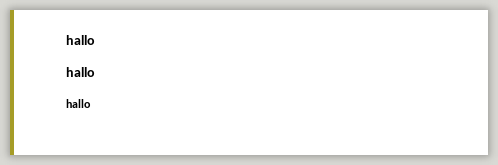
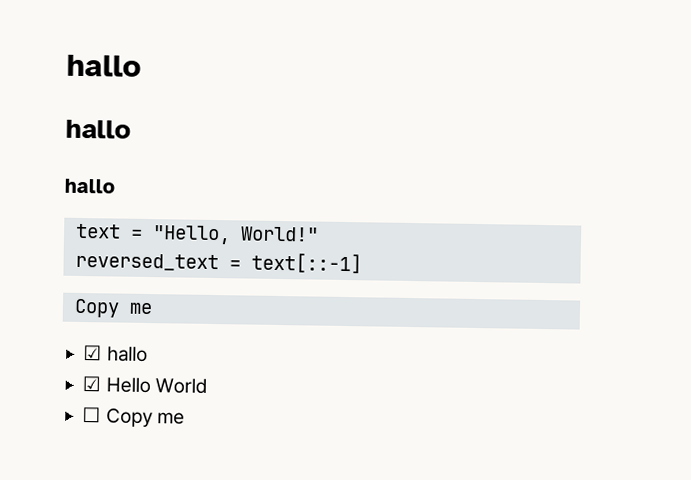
+ text = "Hello, World!"
+ reversed_text = text[::-1]
+ Copy me
+ ☑ hallo
+ ☑ Hello World
+ ☐ Copy me

